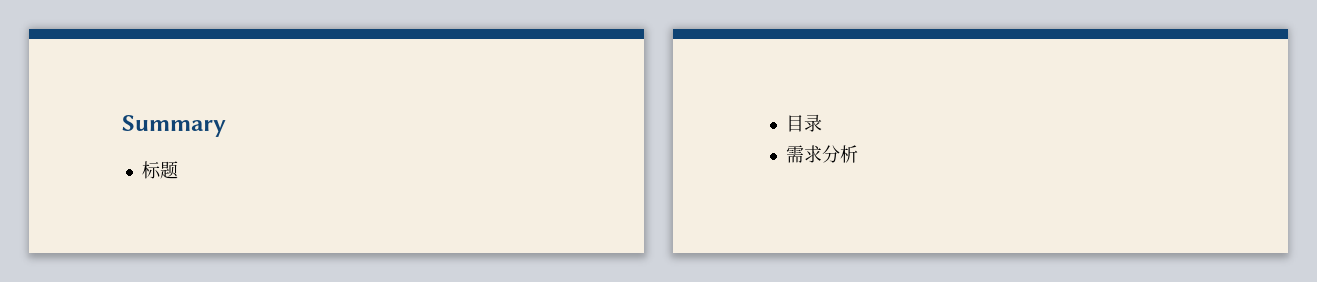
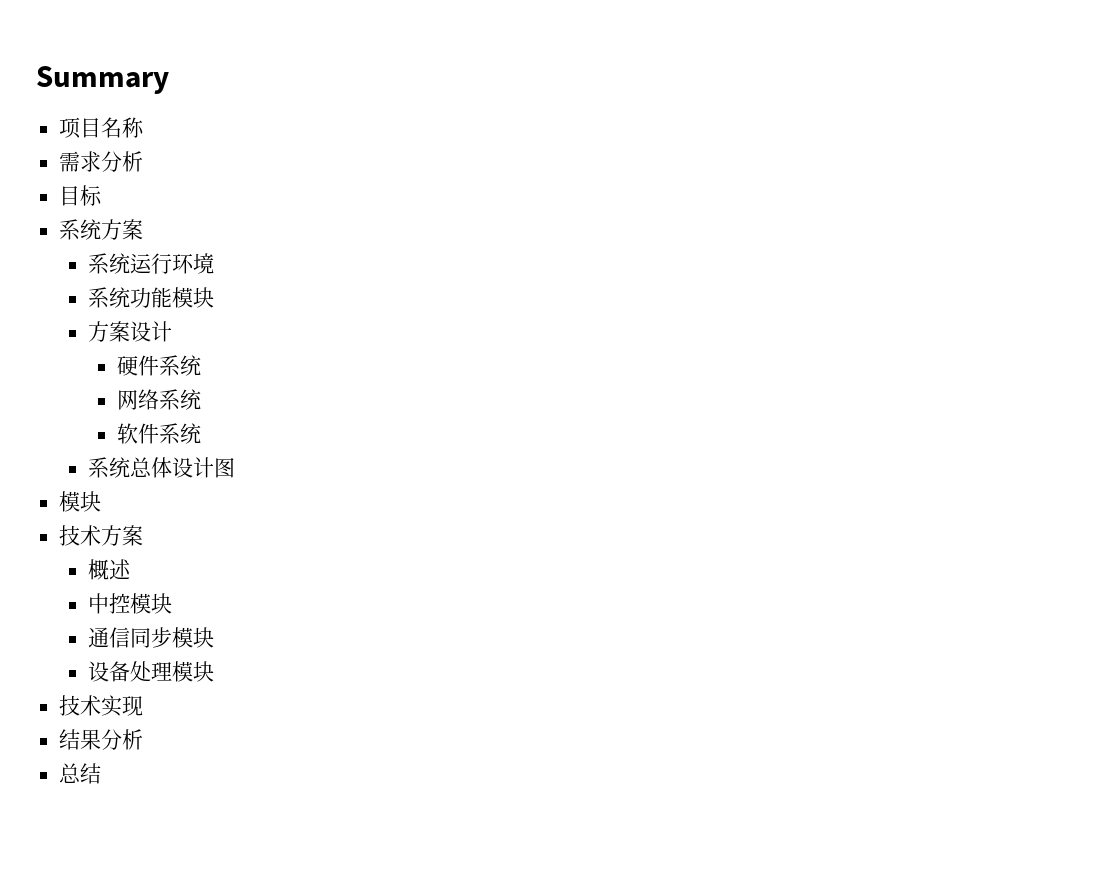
- 标题
- 目录
+ 项目名称
+ 目标
+ 系统方案
+ 系统运行环境
+ 系统功能模块
+ 方案设计
+ 硬件系统
+ 网络系统
+ 软件系统
+ 系统总体设计图
+ 模块
+ 技术方案
+ 概述
+ 中控模块
+ 通信同步模块
+ 设备处理模块
+ 技术实现
+ 结果分析
+ 总结

